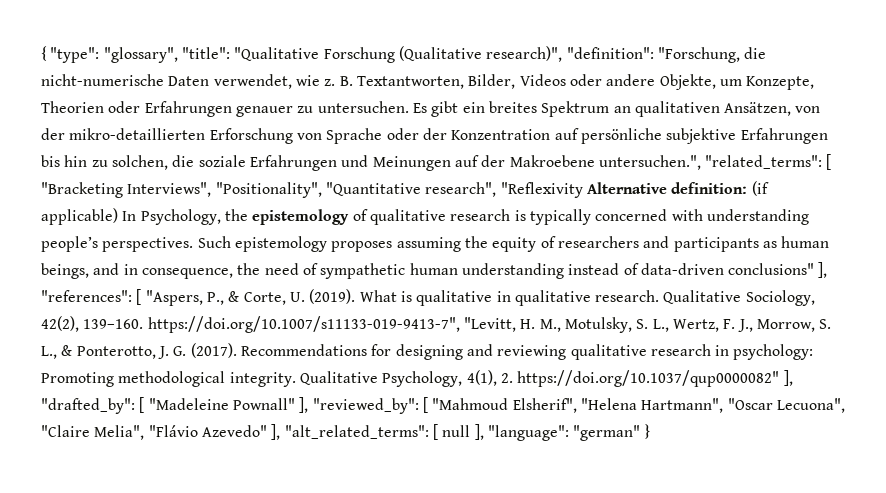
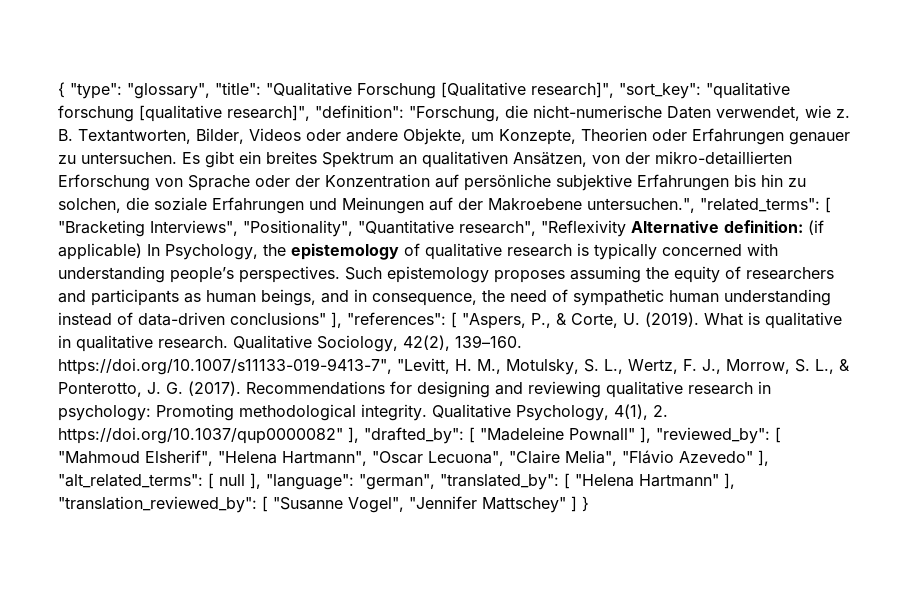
- { "type": "glossary", "title": "Qualitative Forschung (Qualitative research)", "definition": "Forschung, die nicht-numerische Daten verwendet, wie z.
+ { "type": "glossary", "title": "Qualitative Forschung [Qualitative research]", "sort_key": "qualitative forschung [qualitative research]", "definition": "Forschung, die nicht-numerische Daten verwendet, wie z.
- Qualitative Psychology, 4(1), 2. https://doi.org/10.1037/qup0000082" ], "drafted_by": [ "Madeleine Pownall" ], "reviewed_by": [ "Mahmoud Elsherif", "Helena Hartmann", "Oscar Lecuona", "Claire Melia", "Flávio Azevedo" ], "alt_related_terms": [ null ], "language": "german" }
+ Qualitative Psychology, 4(1), 2. https://doi.org/10.1037/qup0000082" ], "drafted_by": [ "Madeleine Pownall" ], "reviewed_by": [ "Mahmoud Elsherif", "Helena Hartmann", "Oscar Lecuona", "Claire Melia", "Flávio Azevedo" ], "alt_related_terms": [ null ], "language": "german", "translated_by": [ "Helena Hartmann" ], "translation_reviewed_by": [ "Susanne Vogel", "Jennifer Mattschey" ] }

